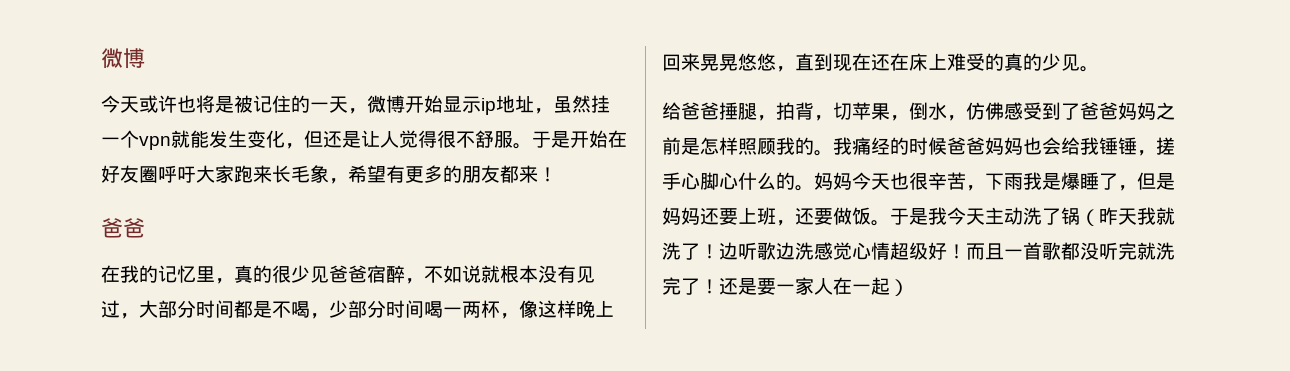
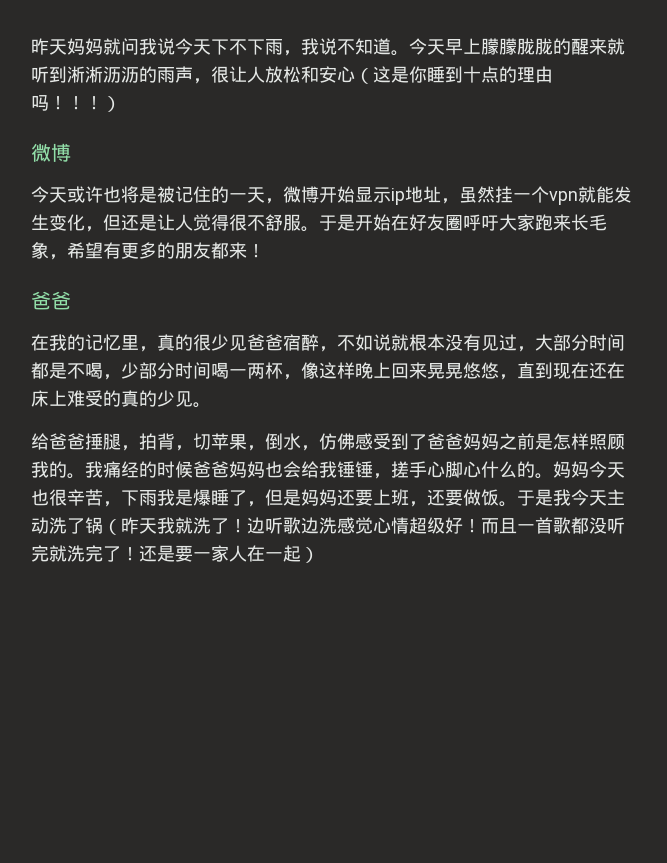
+ 昨天妈妈就问我说今天下不下雨，我说不知道。今天早上朦朦胧胧的醒来就听到淅淅沥沥的雨声，很让人放松和安心（这是你睡到十点的理由吗！！！）

